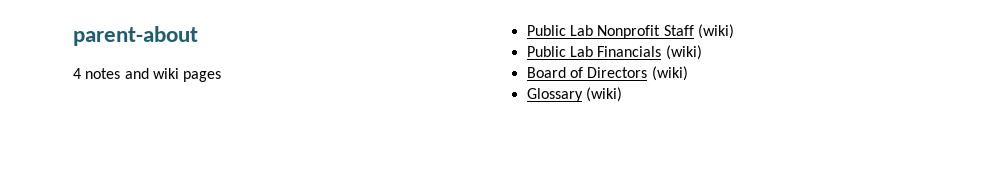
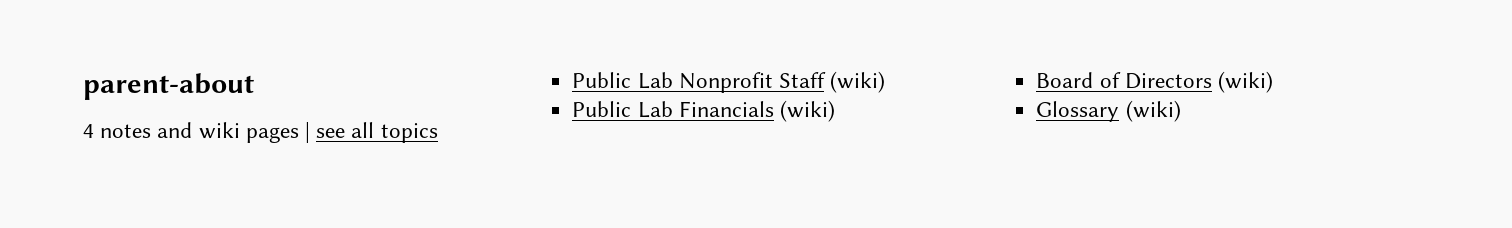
- 4 notes and wiki pages
+ 4 notes and wiki pages | see all topics

